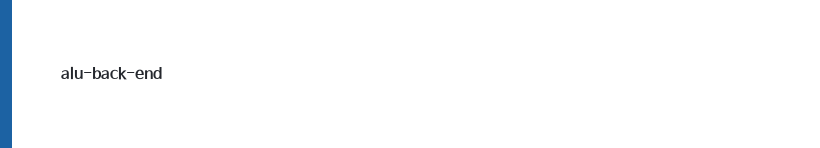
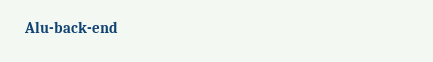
- alu-back-end
+ Alu-back-end

